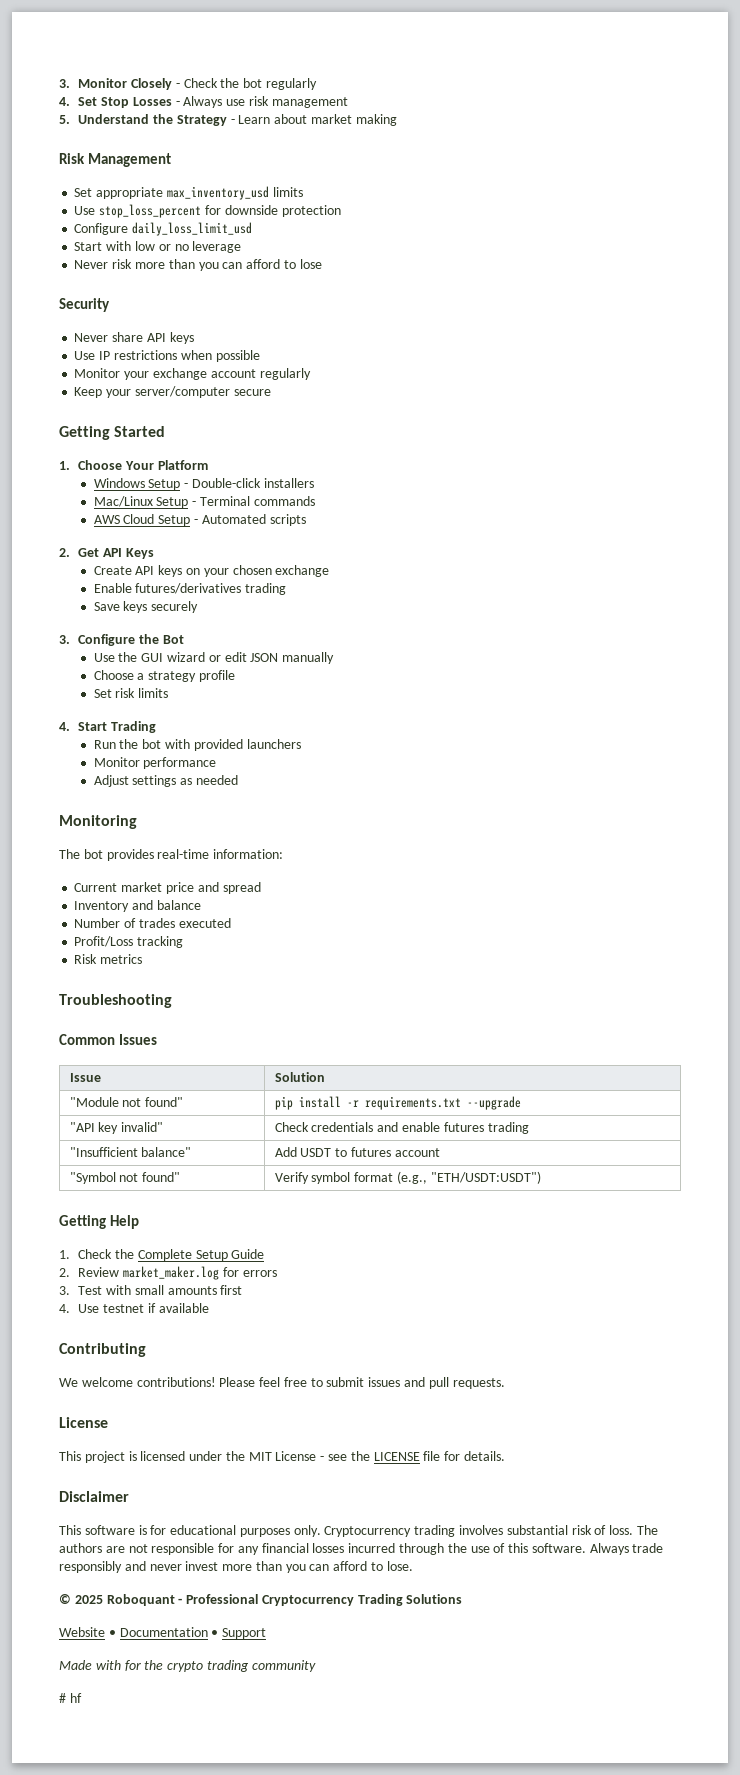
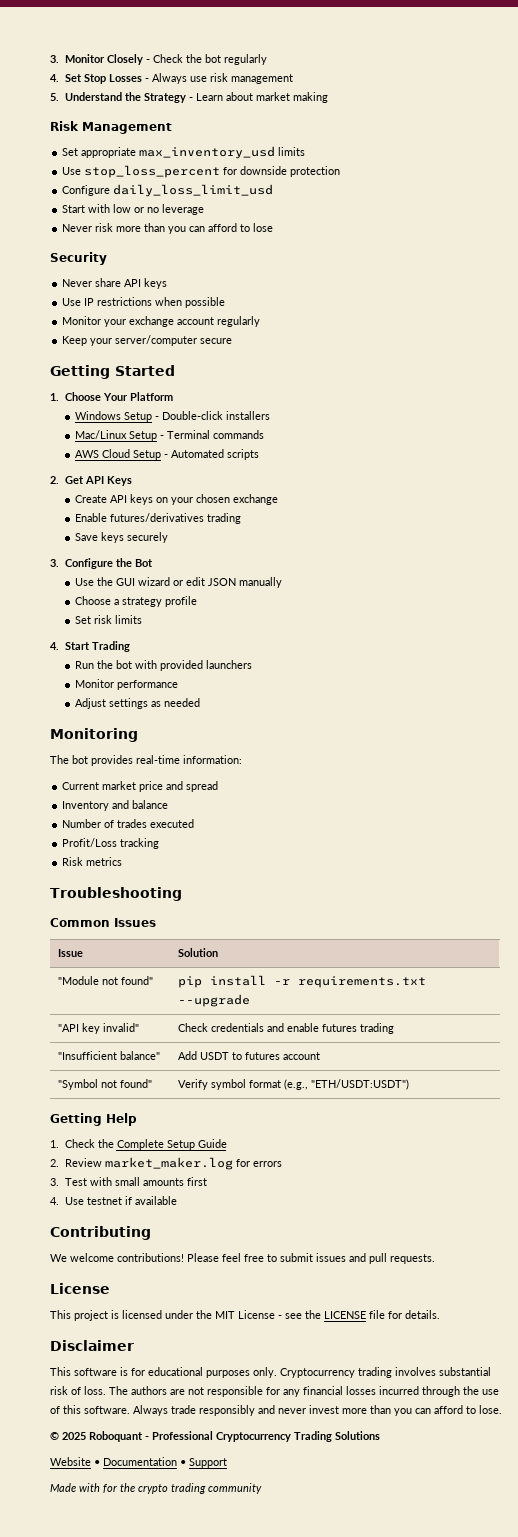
- # hf

